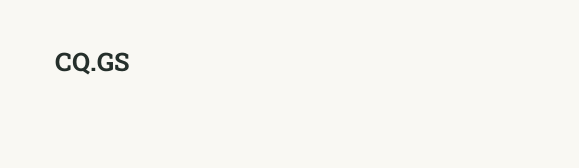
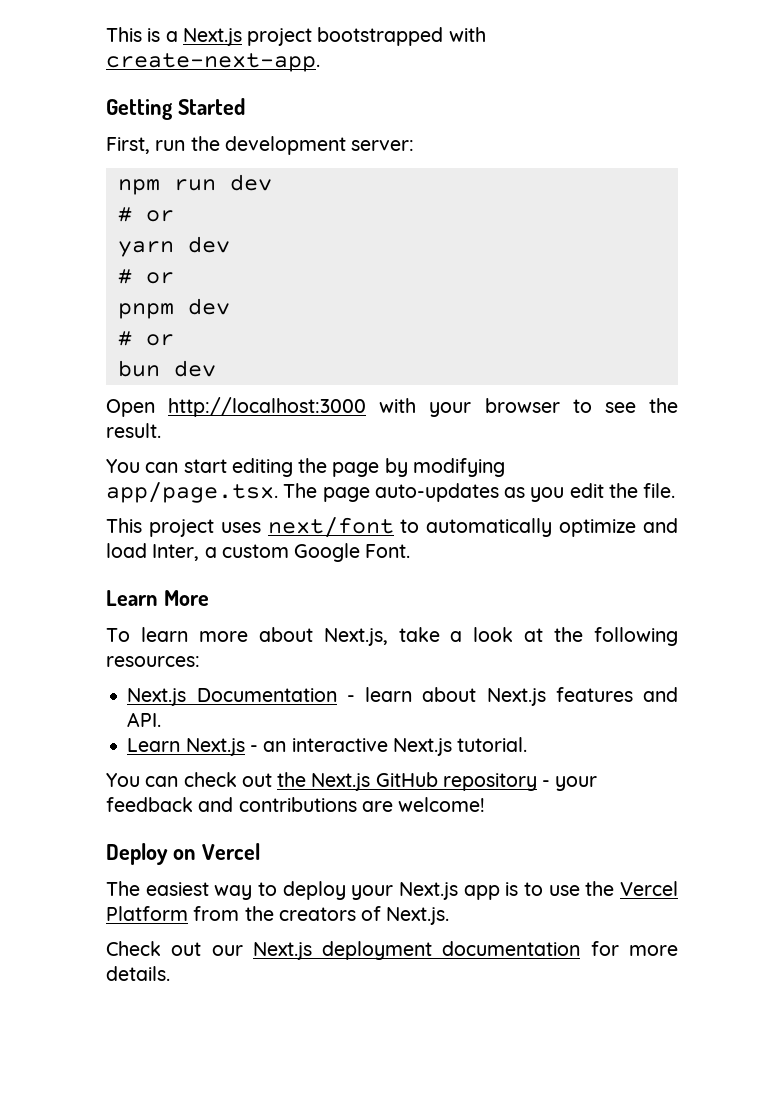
- CQ.GS
+ This is a Next.js project bootstrapped with create-next-app.
+ Getting Started
+ First, run the development server:
+ npm run dev
+ # or
+ yarn dev
+ # or
+ pnpm dev
+ # or
+ bun dev
+ Open http://localhost:3000 with your browser to see the result.
+ You can start editing the page by modifying app/page.tsx. The page auto-updates as you edit the file.
+ This project uses next/font to automatically optimize and load Inter, a custom Google Font.
+ Learn More
+ To learn more about Next.js, take a look at the following resources:
+ Next.js Documentation - learn about Next.js features and API.
+ Learn Next.js - an interactive Next.js tutorial.
+ You can check out the Next.js GitHub repository - your feedback and contributions are welcome!
+ Deploy on Vercel
+ The easiest way to deploy your Next.js app is to use the Vercel Platform from the creators of Next.js.
+ Check out our Next.js deployment documentation for more details.

